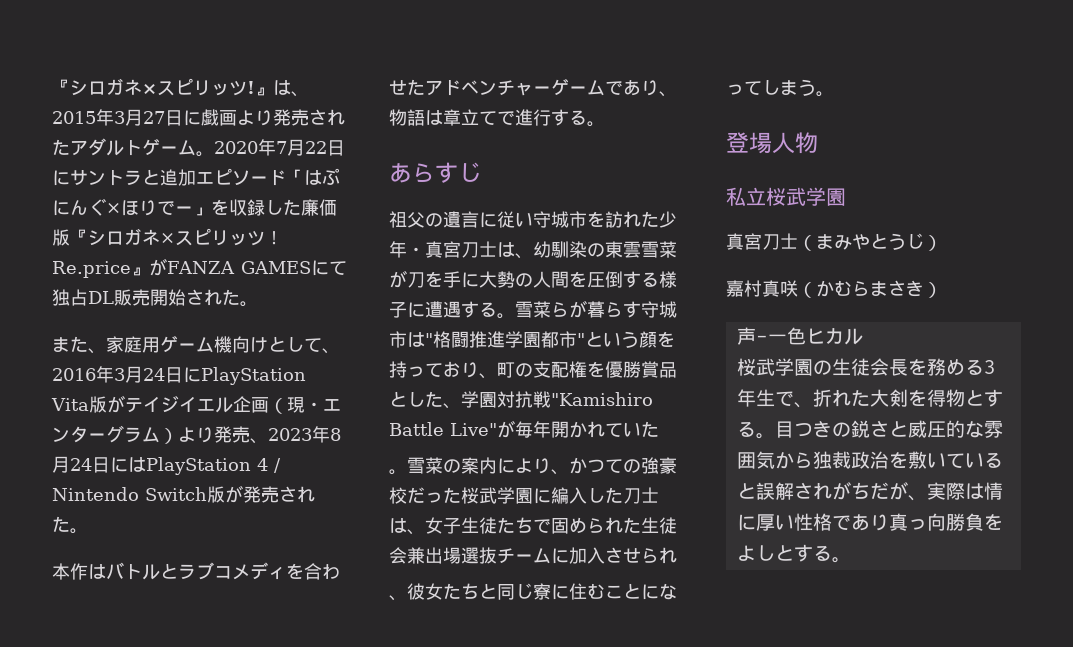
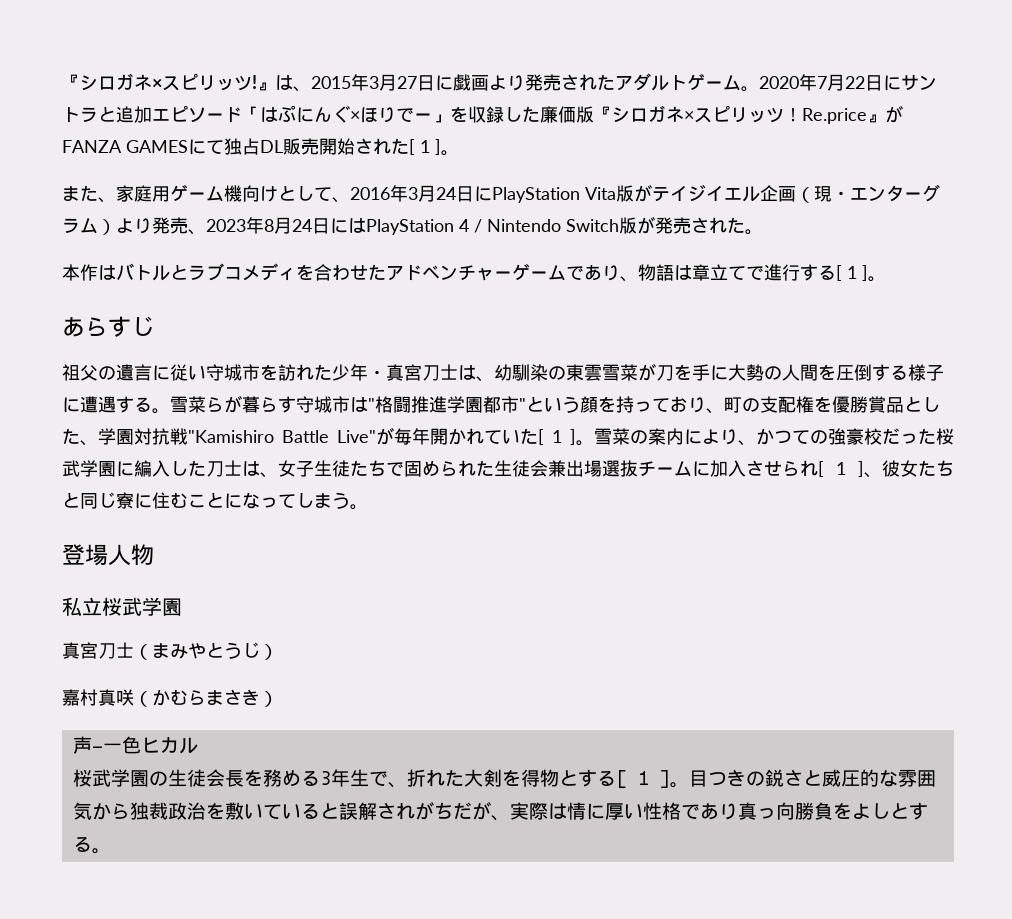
- Re.price』がFANZA GAMESにて独占DL販売開始された。
+ Re.price』がFANZA GAMESにて独占DL販売開始された[ 1 ]。
- 本作はバトルとラブコメディを合わせたアドベンチャーゲームであり、物語は章立てで進行する。
+ 本作はバトルとラブコメディを合わせたアドベンチャーゲームであり、物語は章立てで進行する[ 1 ]。
- 雪菜らが暮らす守城市は"格闘推進学園都市"という顔を持っており、町の支配権を優勝賞品とした、学園対抗戦"Kamishiro Battle Live"が毎年開かれていた
- 。
+ 雪菜らが暮らす守城市は"格闘推進学園都市"という顔を持っており、町の支配権を優勝賞品とした、学園対抗戦"Kamishiro Battle Live"が毎年開かれていた[ 1 ]。
- 雪菜の案内により、かつての強豪校だった桜武学園に編入した刀士は、女子生徒たちで固められた生徒会兼出場選抜チームに加入させられ
- 、彼女たちと同じ寮に住むことになってしまう。
+ 雪菜の案内により、かつての強豪校だった桜武学園に編入した刀士は、女子生徒たちで固められた生徒会兼出場選抜チームに加入させられ[ 1 ]、彼女たちと同じ寮に住むことになってしまう。
- 桜武学園の生徒会長を務める3年生で、折れた大剣を得物とする。
+ 桜武学園の生徒会長を務める3年生で、折れた大剣を得物とする[ 1 ]。

